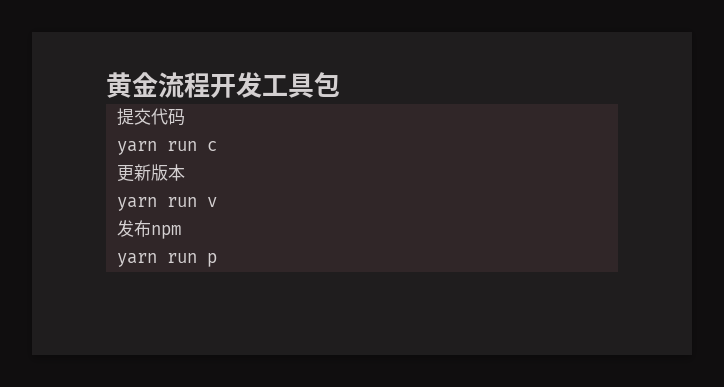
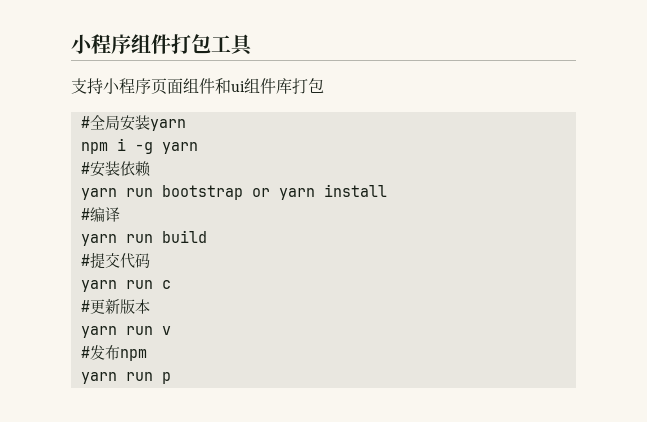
- 黄金流程开发工具包
- 提交代码
+ 小程序组件打包工具
+ 支持小程序页面组件和ui组件库打包
+ #全局安装yarn
+ npm i -g yarn
+ #安装依赖
+ yarn run bootstrap or yarn install
+ #编译
+ yarn run build
+ #提交代码
- 更新版本
+ #更新版本
- 发布npm
+ #发布npm

